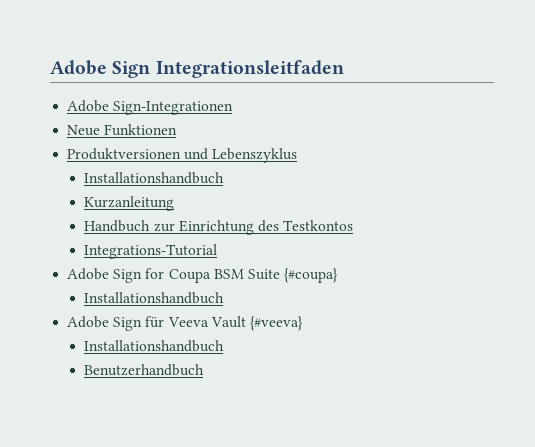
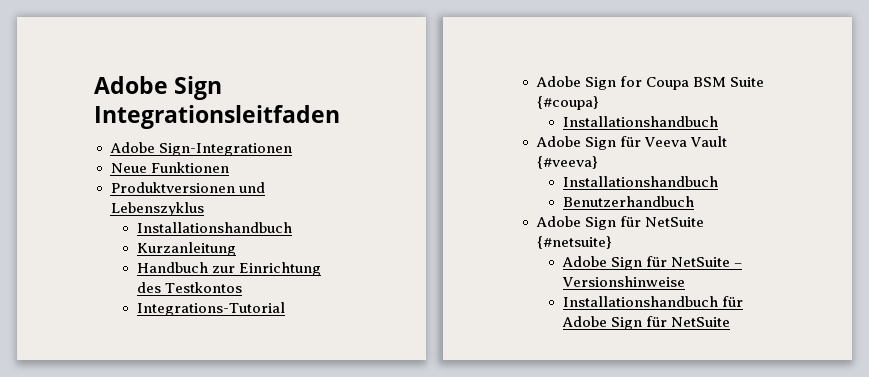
+ Adobe Sign für NetSuite {#netsuite}
+ Adobe Sign für NetSuite – Versionshinweise
+ Installationshandbuch für Adobe Sign für NetSuite

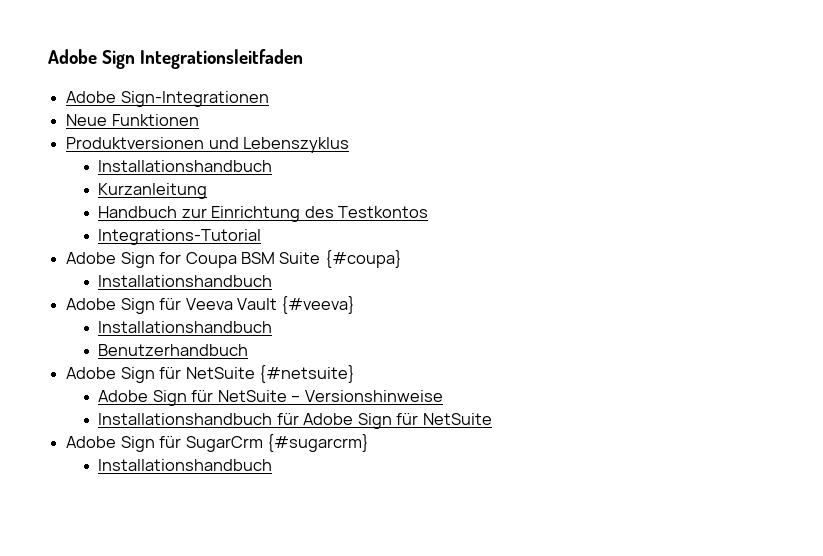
+ Adobe Sign für SugarCrm {#sugarcrm}
+ Installationshandbuch

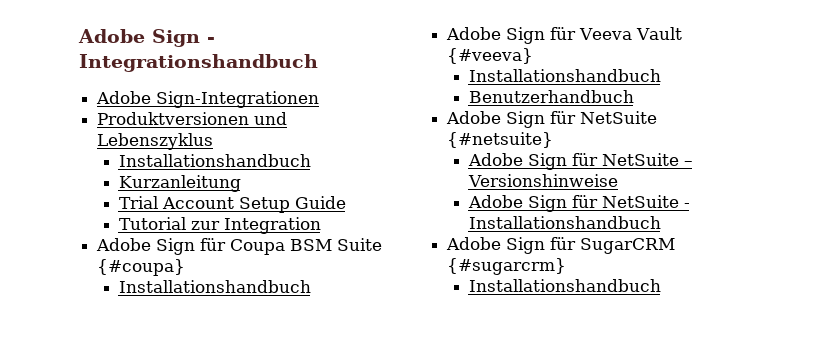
- Adobe Sign Integrationsleitfaden
+ Adobe Sign - Integrationshandbuch
- Neue Funktionen
- Handbuch zur Einrichtung des Testkontos
- Integrations-Tutorial
- Adobe Sign for Coupa BSM Suite {#coupa}
+ Trial Account Setup Guide
+ Tutorial zur Integration
+ Adobe Sign für Coupa BSM Suite {#coupa}
- Installationshandbuch für Adobe Sign für NetSuite
- Adobe Sign für SugarCrm {#sugarcrm}
+ Adobe Sign für NetSuite - Installationshandbuch
+ Adobe Sign für SugarCRM {#sugarcrm}

